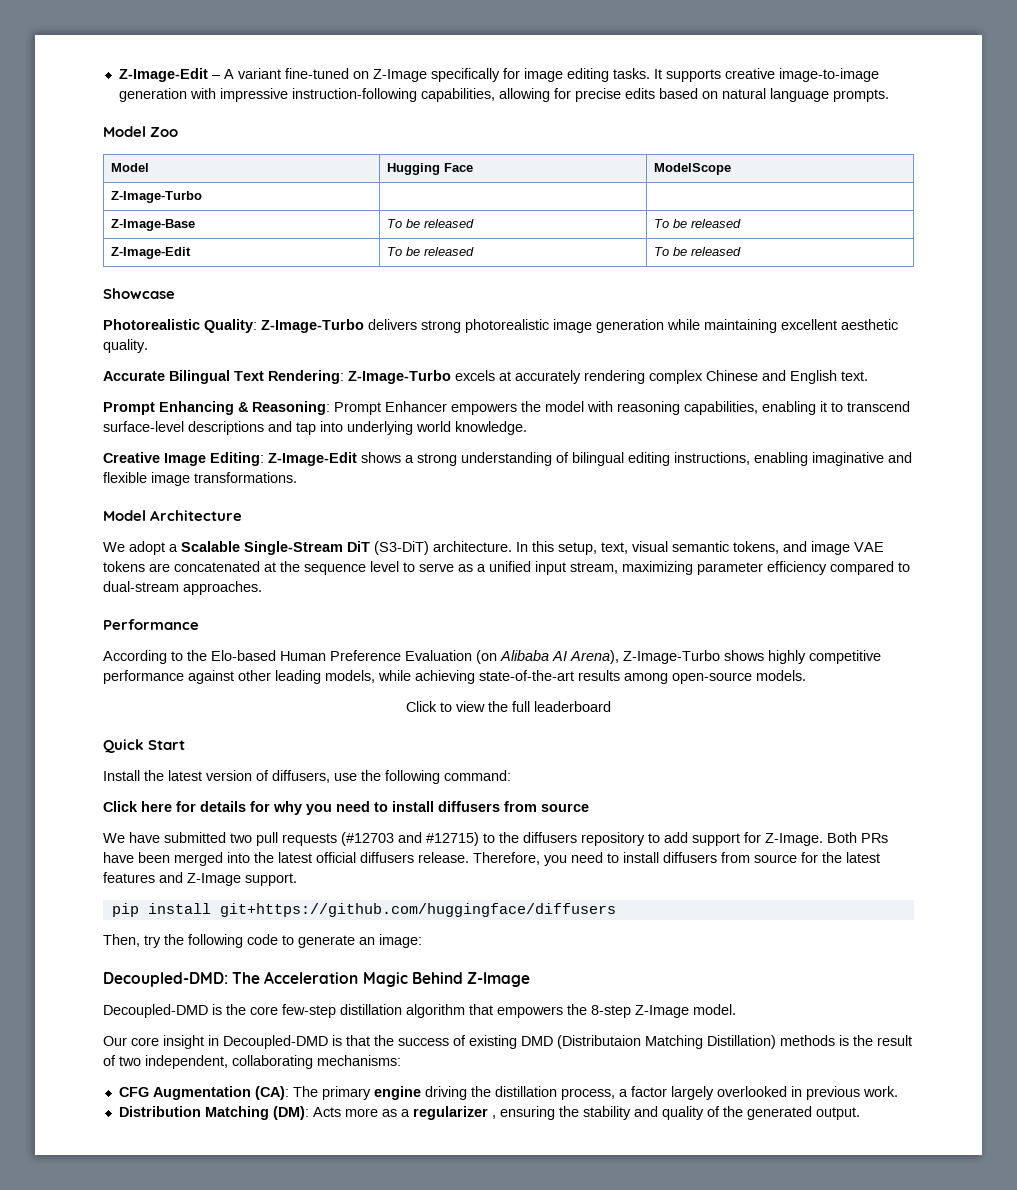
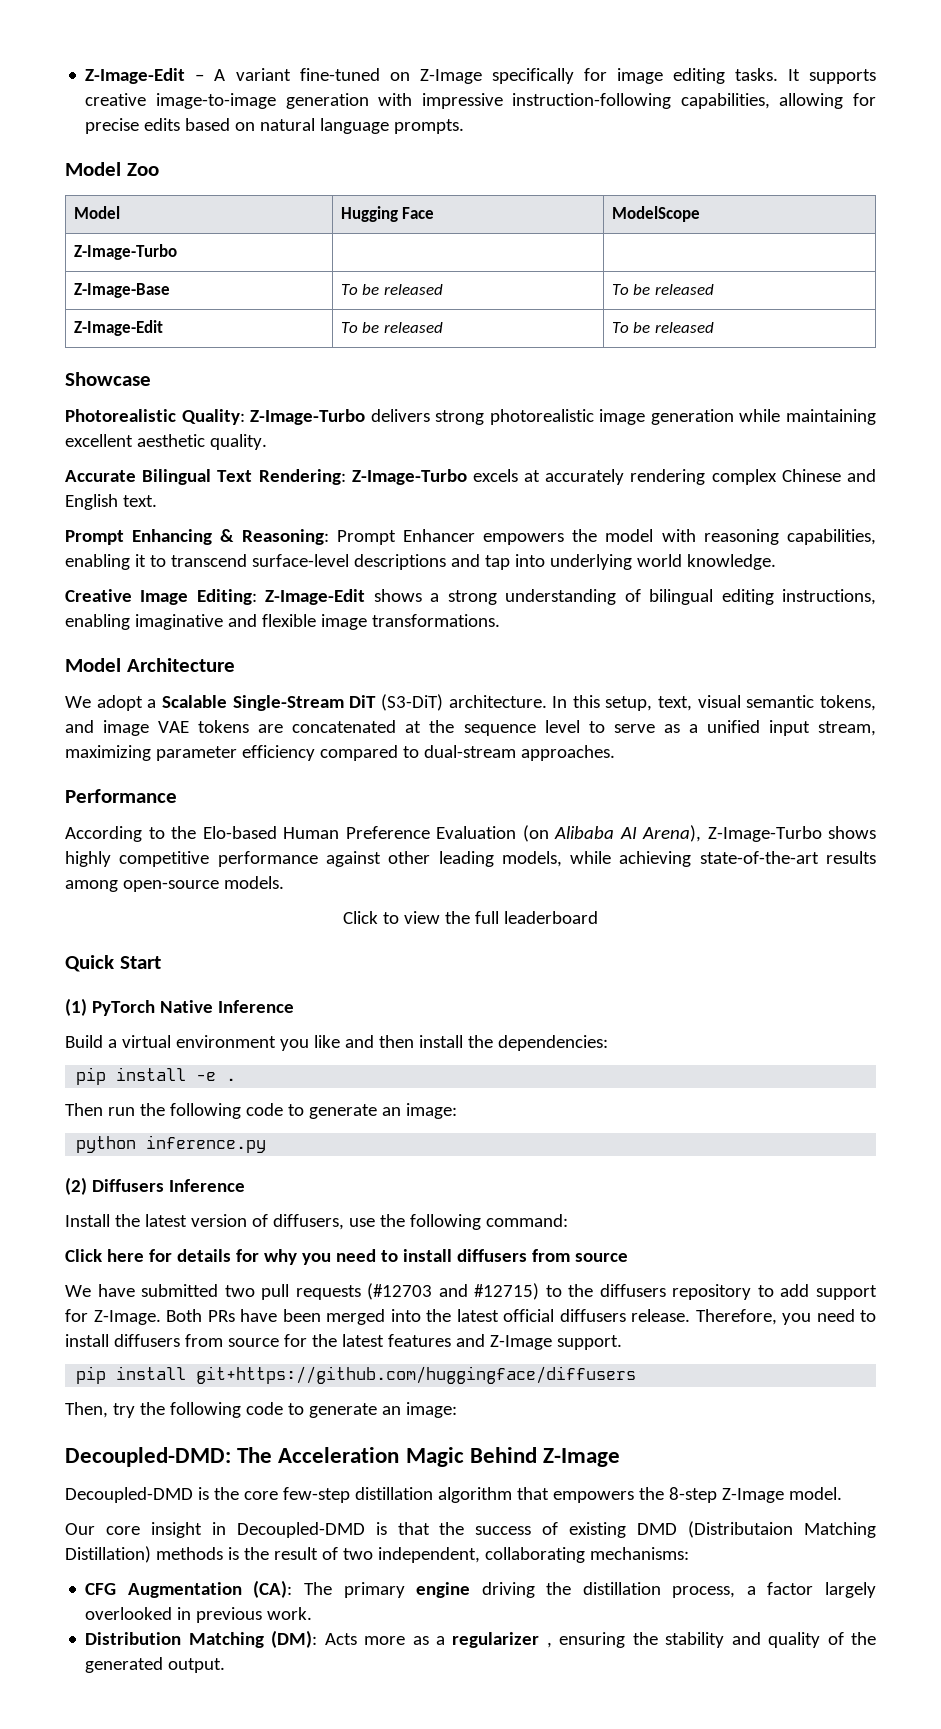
+ (1) PyTorch Native Inference
+ Build a virtual environment you like and then install the dependencies:
+ pip install -e .
+ Then run the following code to generate an image:
+ python inference.py
+ (2) Diffusers Inference

